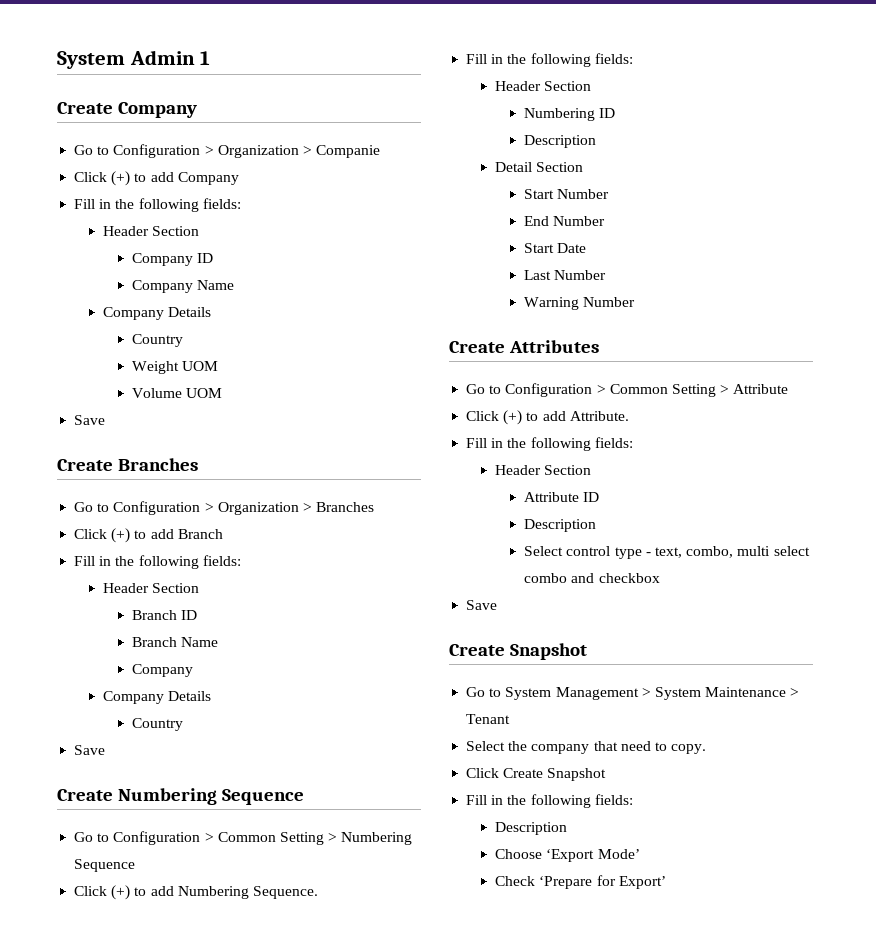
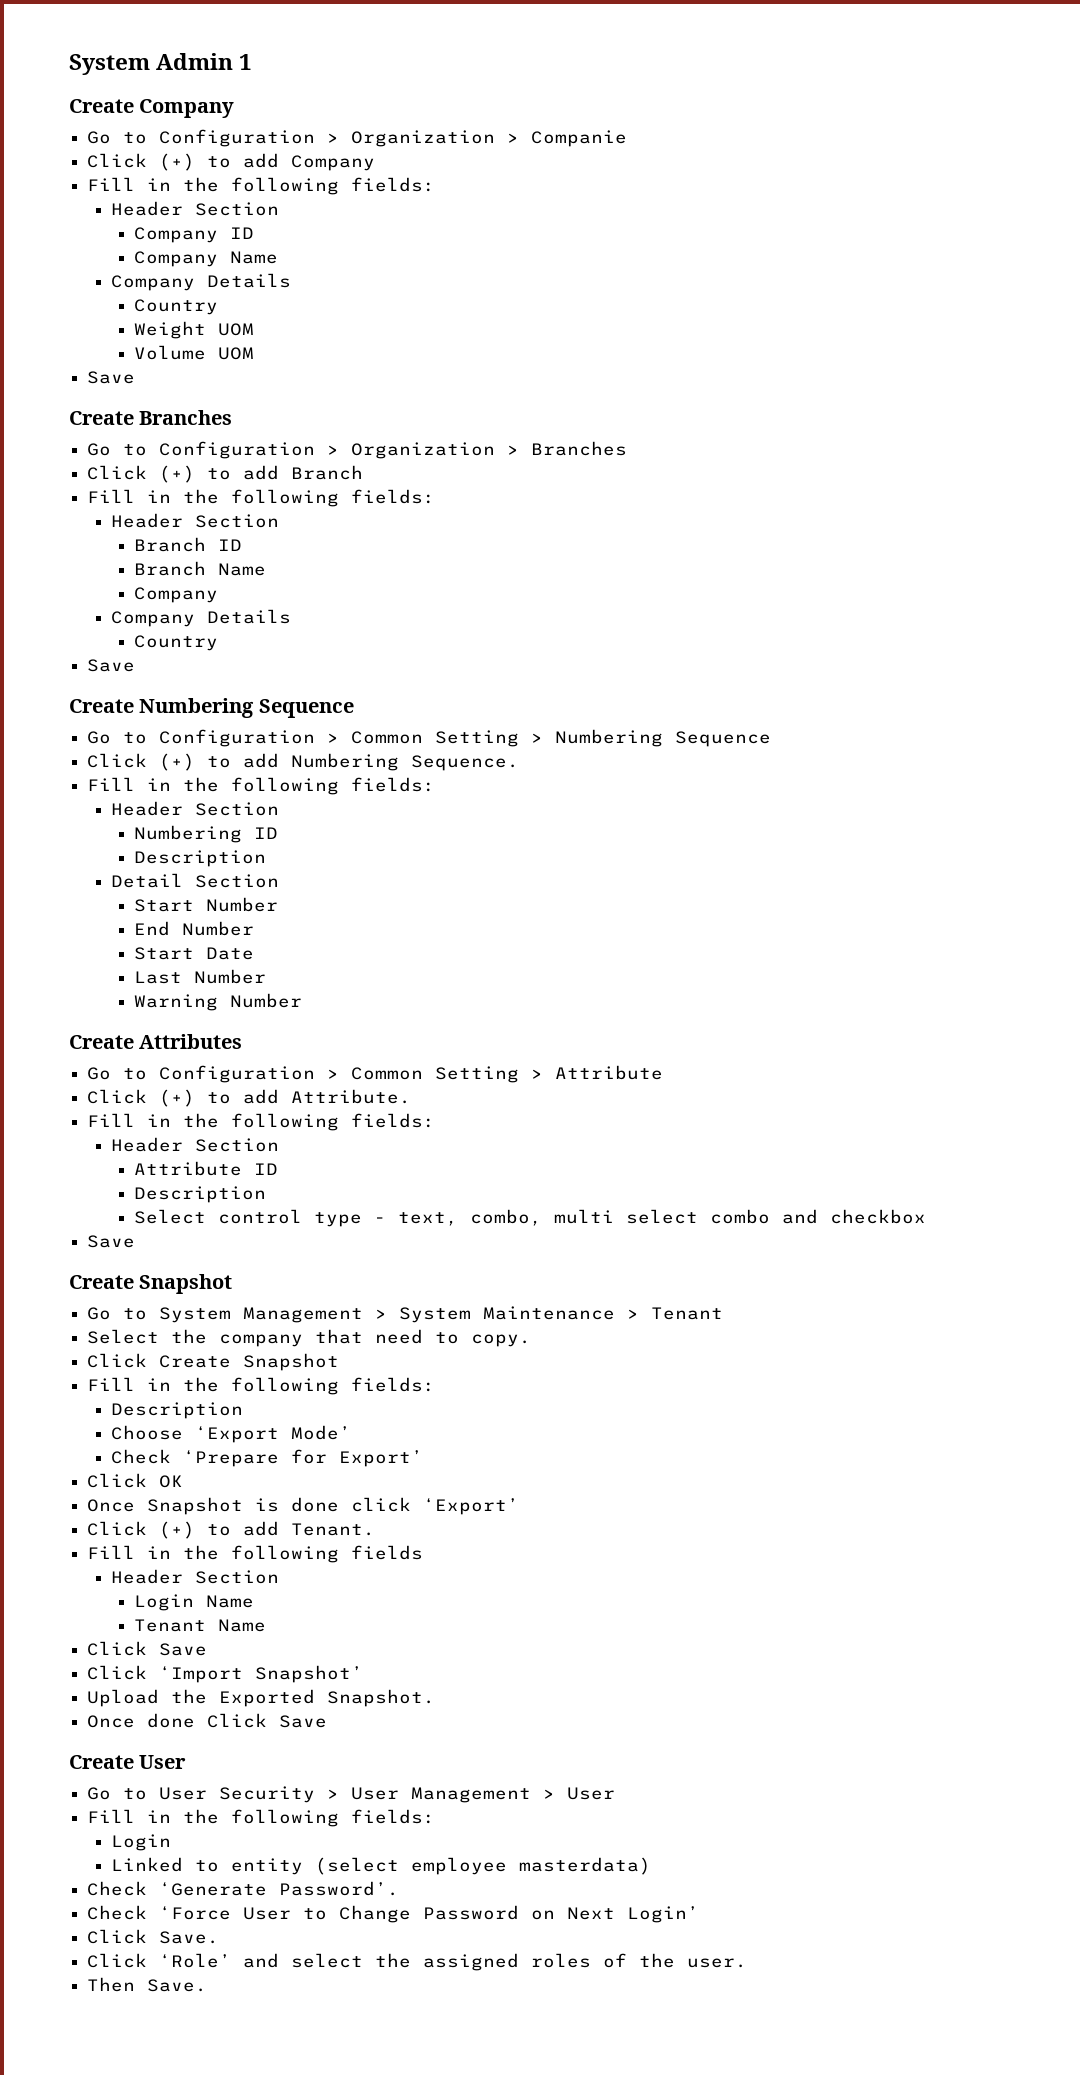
+ Click OK
+ Once Snapshot is done click ‘Export’
+ Click (+) to add Tenant.
+ Fill in the following fields
+ Header Section
+ Login Name
+ Tenant Name
+ Click Save
+ Click ‘Import Snapshot’
+ Upload the Exported Snapshot.
+ Once done Click Save
+ Create User
+ Go to User Security > User Management > User
+ Fill in the following fields:
+ Login
+ Linked to entity (select employee masterdata)
+ Check ‘Generate Password’.
+ Check ‘Force User to Change Password on Next Login’
+ Click Save.
+ Click ‘Role’ and select the assigned roles of the user.
+ Then Save.

